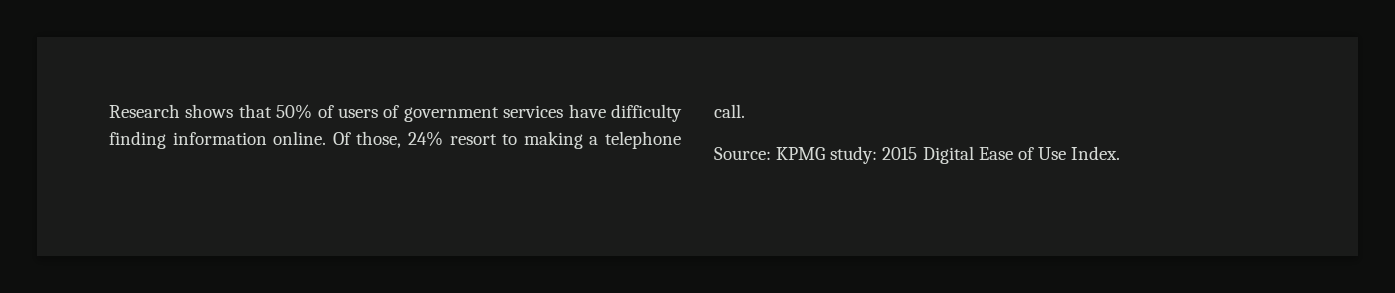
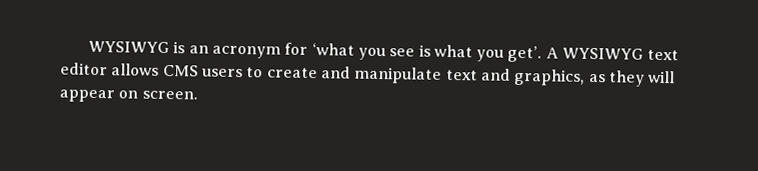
- Research shows that 50% of users of government services have difficulty finding information online. Of those, 24% resort to making a telephone call.
- Source: KPMG study: 2015 Digital Ease of Use Index.
+ WYSIWYG is an acronym for ‘what you see is what you get’. A WYSIWYG text editor allows CMS users to create and manipulate text and graphics, as they will appear on screen.

